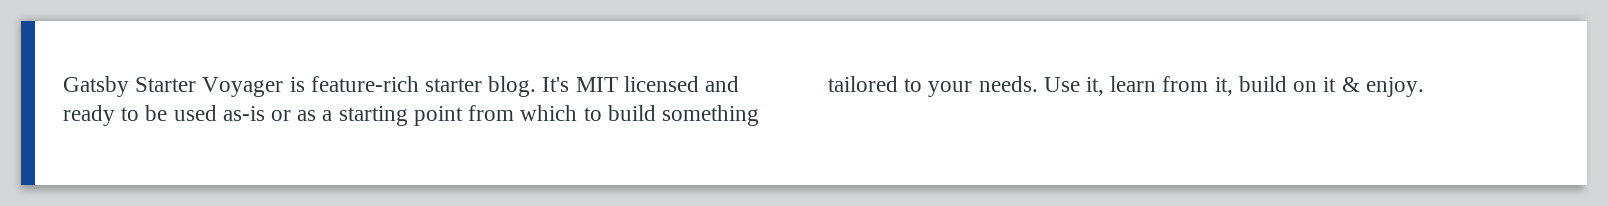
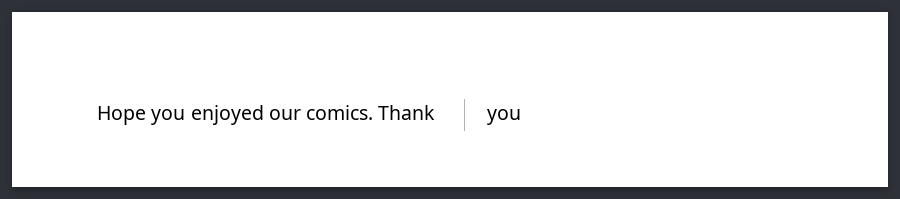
- Gatsby Starter Voyager is feature-rich starter blog. It's MIT licensed and ready to be used as-is or as a starting point from which to build something tailored to your needs. Use it, learn from it, build on it & enjoy.
+ Hope you enjoyed our comics. Thank you

